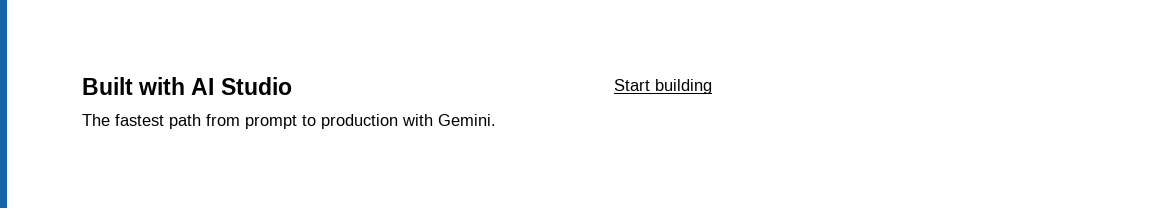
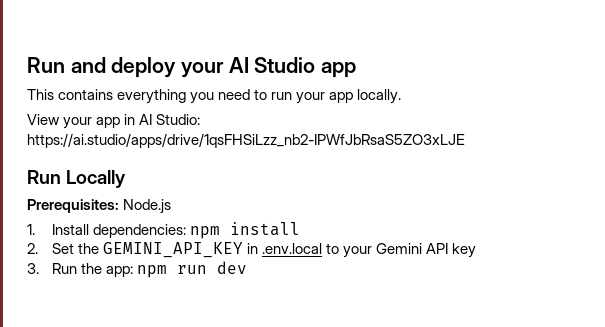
- Built with AI Studio
- The fastest path from prompt to production with Gemini.
- Start building
+ Run and deploy your AI Studio app
+ This contains everything you need to run your app locally.
+ View your app in AI Studio: https://ai.studio/apps/drive/1qsFHSiLzz_nb2-IPWfJbRsaS5ZO3xLJE
+ Run Locally
+ Prerequisites: Node.js
+ 1. Install dependencies: npm install
+ 2. Set the GEMINI_API_KEY in .env.local to your Gemini API key
+ 3. Run the app: npm run dev

